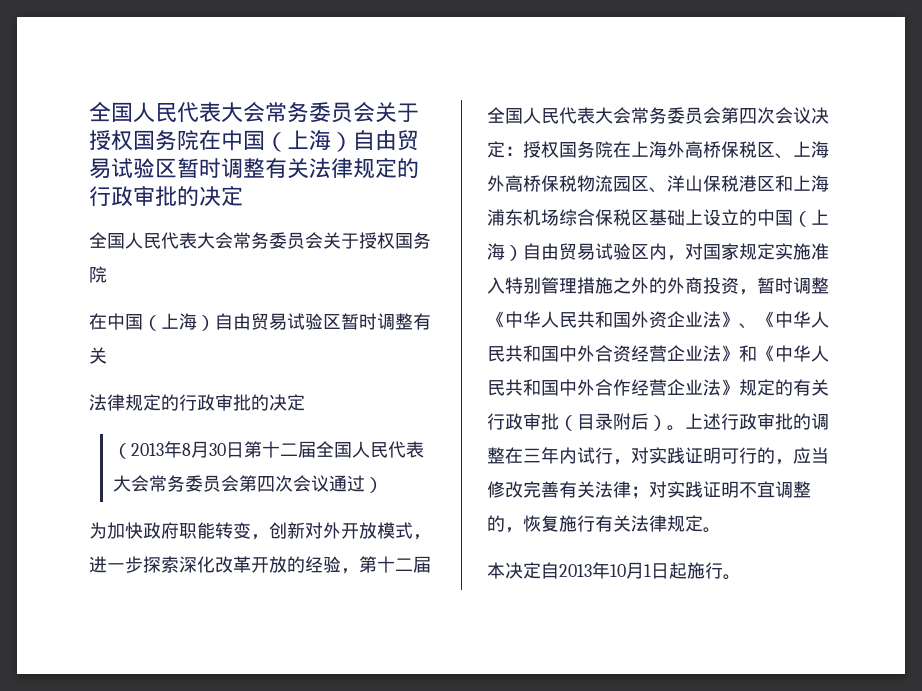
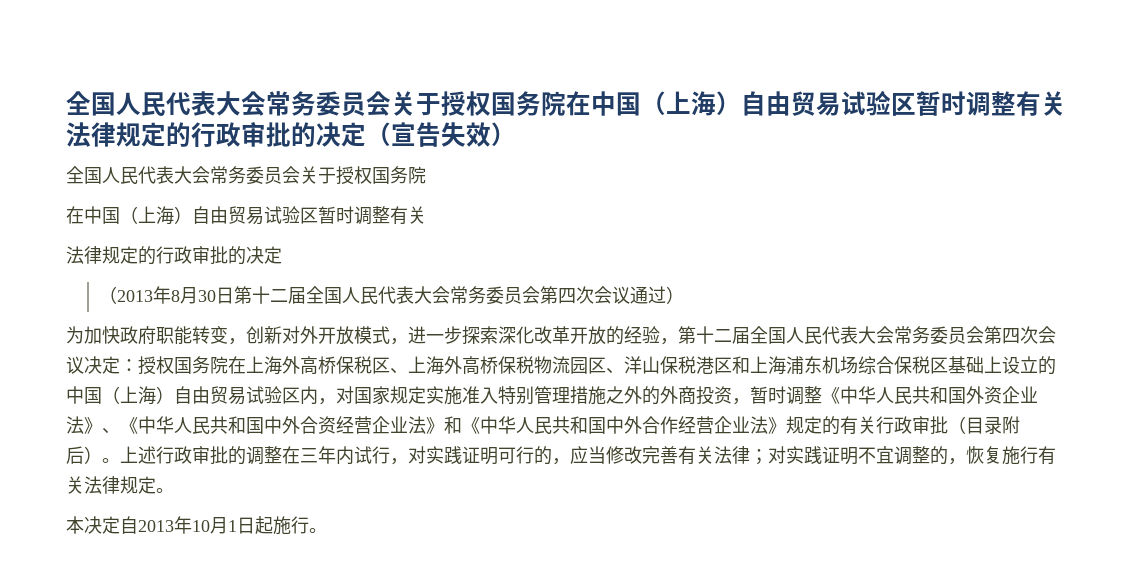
- 全国人民代表大会常务委员会关于授权国务院在中国（上海）自由贸易试验区暂时调整有关法律规定的行政审批的决定
+ 全国人民代表大会常务委员会关于授权国务院在中国（上海）自由贸易试验区暂时调整有关法律规定的行政审批的决定（宣告失效）

